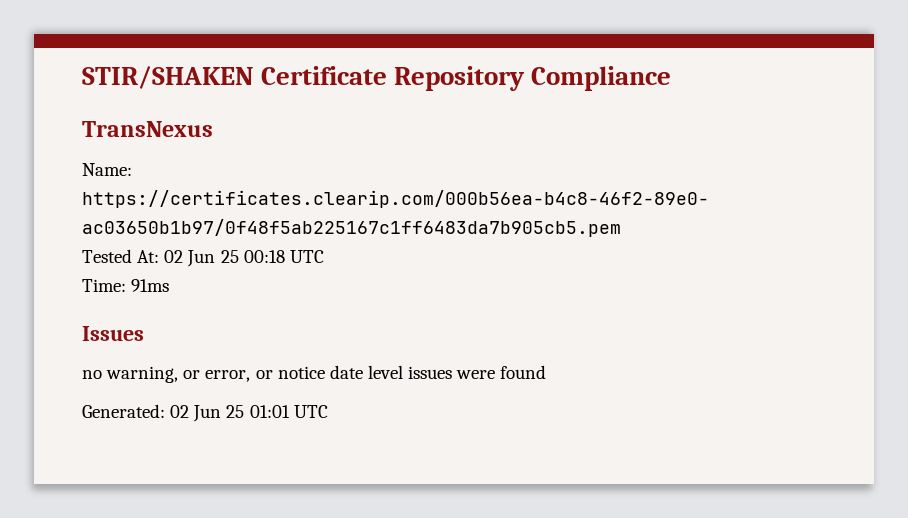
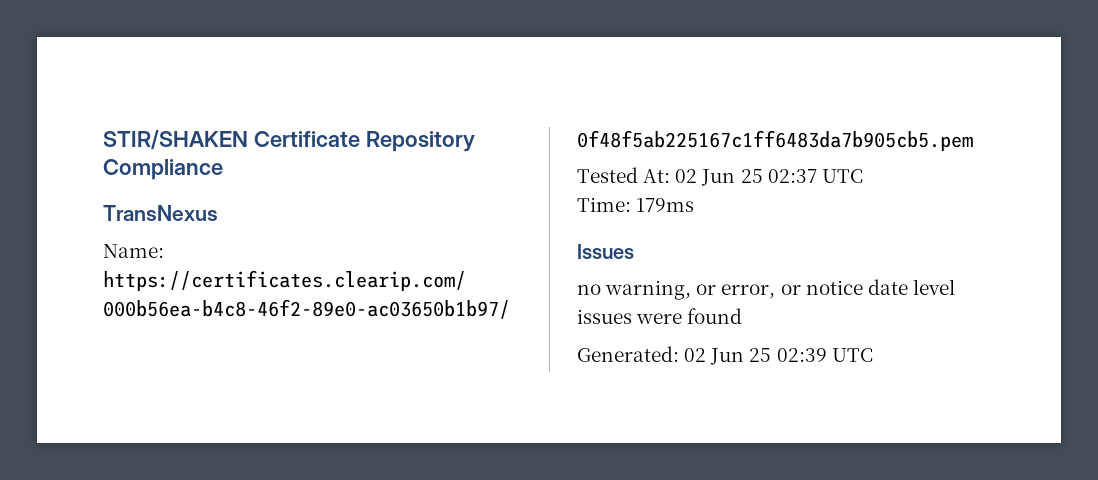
- Tested At: 02 Jun 25 00:18 UTC
+ Tested At: 02 Jun 25 02:37 UTC
- Time: 91ms
+ Time: 179ms
- Generated: 02 Jun 25 01:01 UTC
+ Generated: 02 Jun 25 02:39 UTC

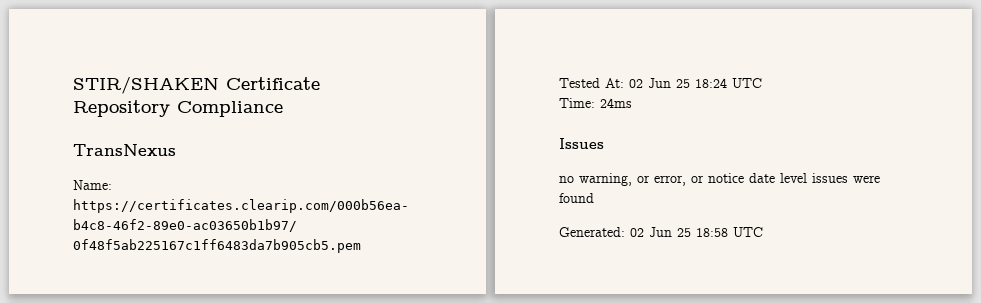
- Tested At: 02 Jun 25 02:37 UTC
+ Tested At: 02 Jun 25 18:24 UTC
- Time: 179ms
+ Time: 24ms
- Generated: 02 Jun 25 02:39 UTC
+ Generated: 02 Jun 25 18:58 UTC

